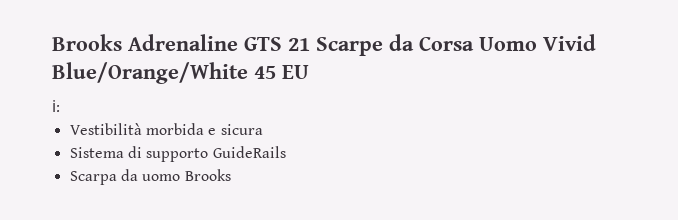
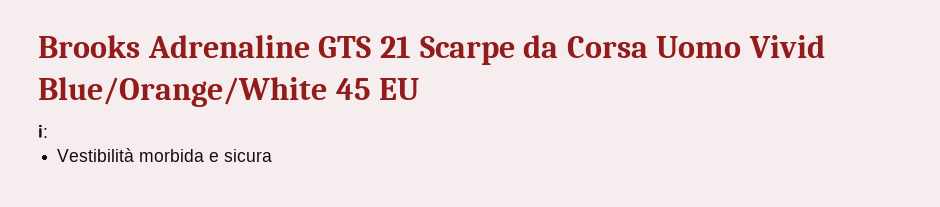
- Sistema di supporto GuideRails
- Scarpa da uomo Brooks

